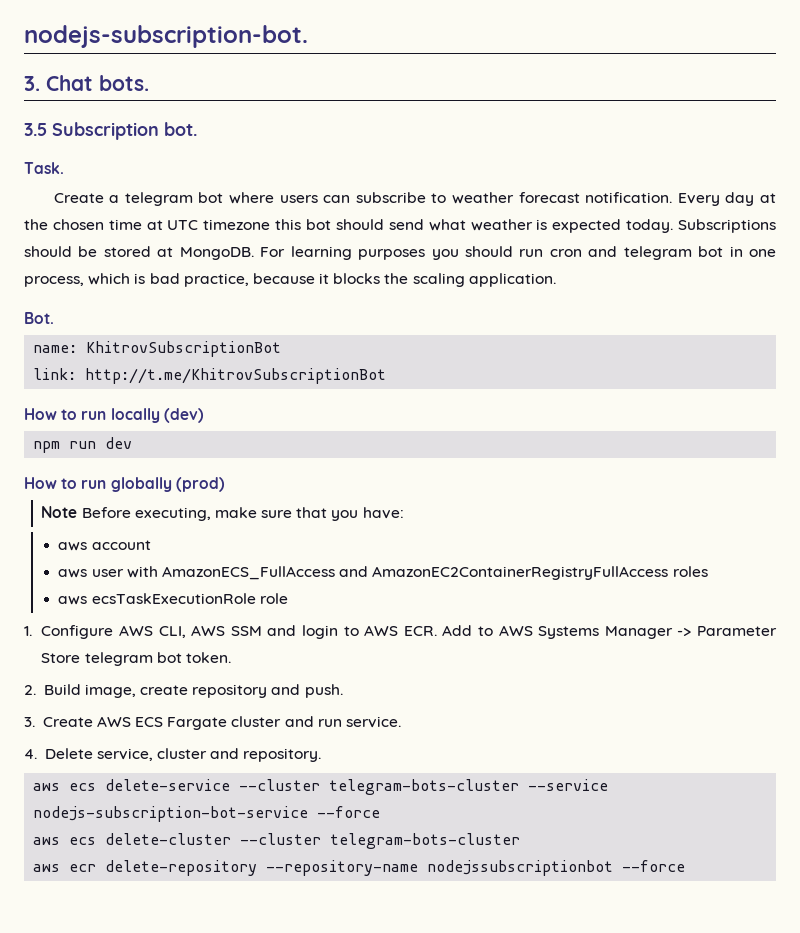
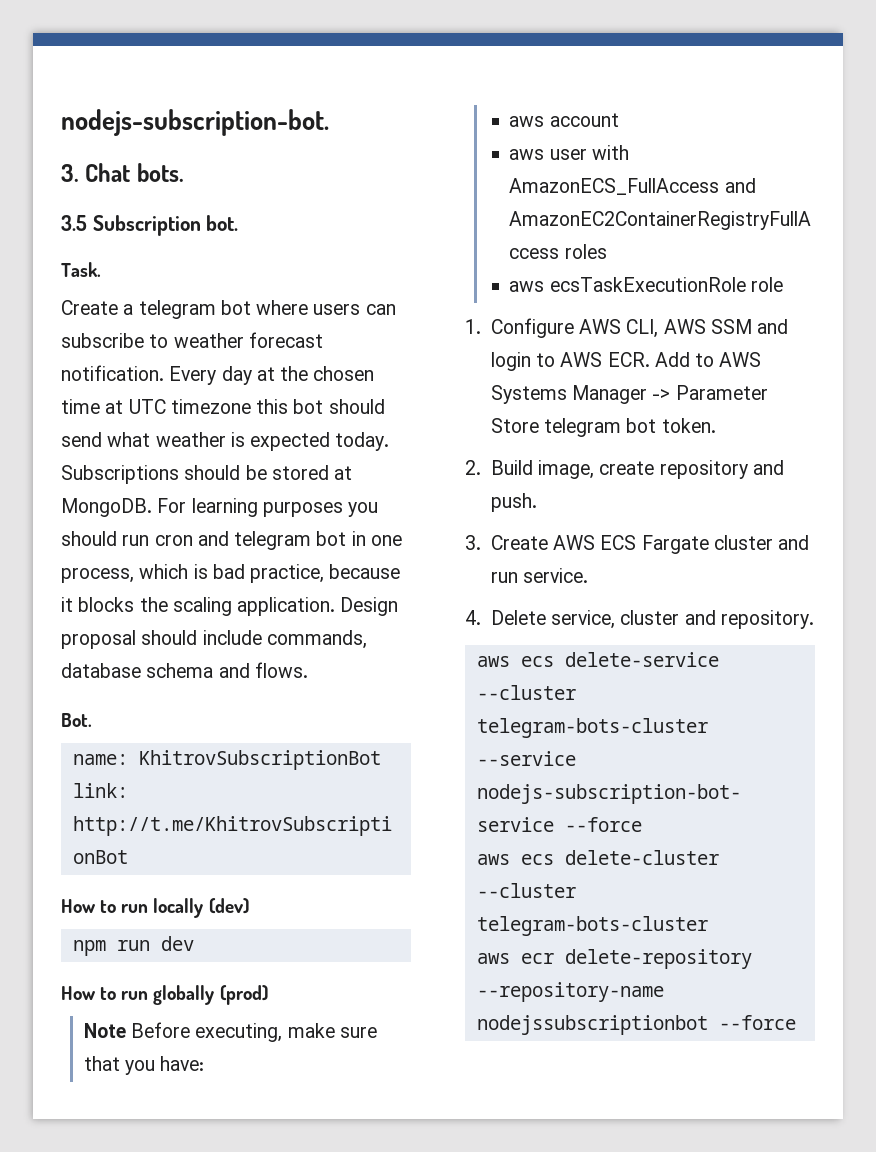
+ Design proposal should include commands, database schema and flows.

